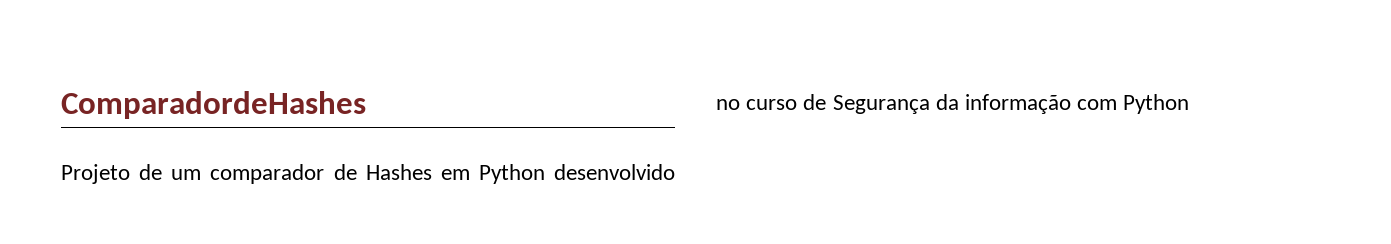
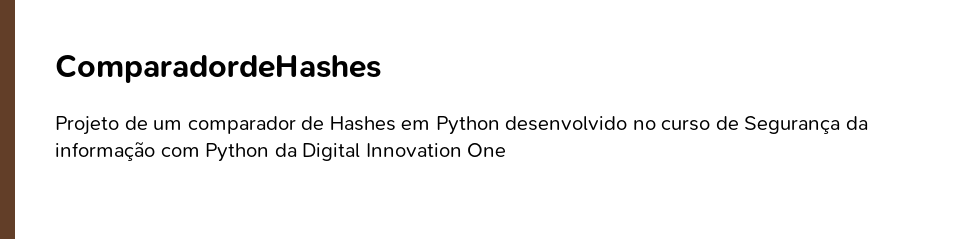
- Projeto de um comparador de Hashes em Python desenvolvido no curso de Segurança da informação com Python
+ Projeto de um comparador de Hashes em Python desenvolvido no curso de Segurança da informação com Python da Digital Innovation One

